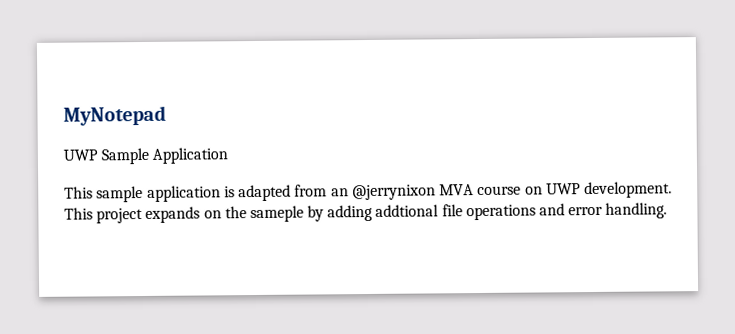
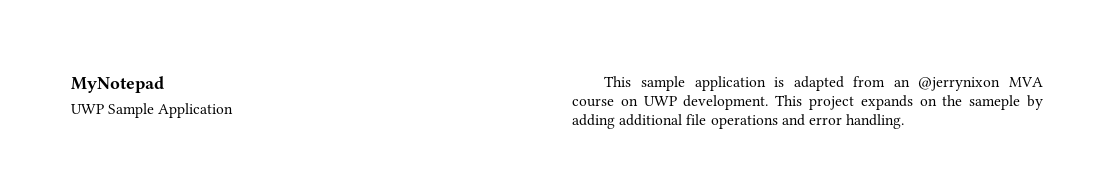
- This project expands on the sameple by adding addtional file operations and error handling.
+ This project expands on the sameple by adding additional file operations and error handling.

